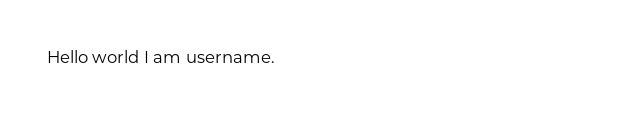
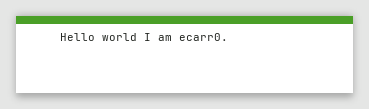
- Hello world I am username.
+ Hello world I am ecarr0.

